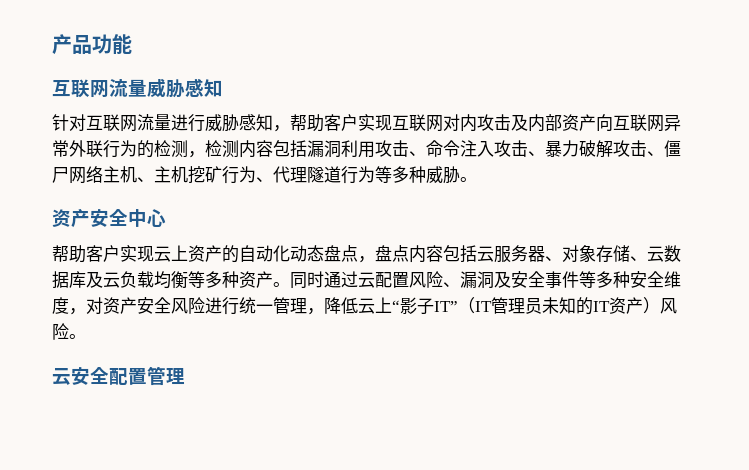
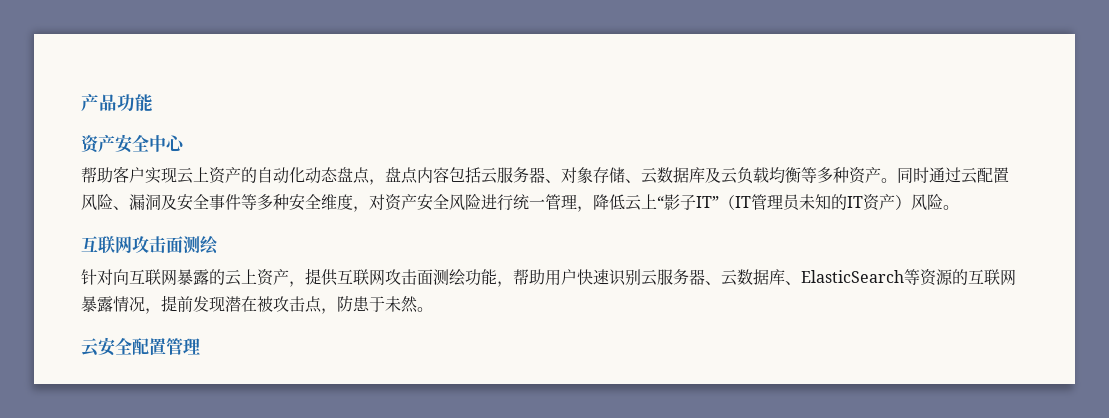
- 互联网流量威胁感知
- 针对互联网流量进行威胁感知，帮助客户实现互联网对内攻击及内部资产向互联网异常外联行为的检测，检测内容包括漏洞利用攻击、命令注入攻击、暴力破解攻击、僵尸网络主机、主机挖矿行为、代理隧道行为等多种威胁。
  同时通过云配置风险、漏洞及安全事件等多种安全维度，对资产安全风险进行统一管理，降低云上“影子IT”（IT管理员未知的IT资产）风险。
+ 互联网攻击面测绘
+ 针对向互联网暴露的云上资产，提供互联网攻击面测绘功能，帮助用户快速识别云服务器、云数据库、ElasticSearch等资源的互联网暴露情况，提前发现潜在被攻击点，防患于未然。

